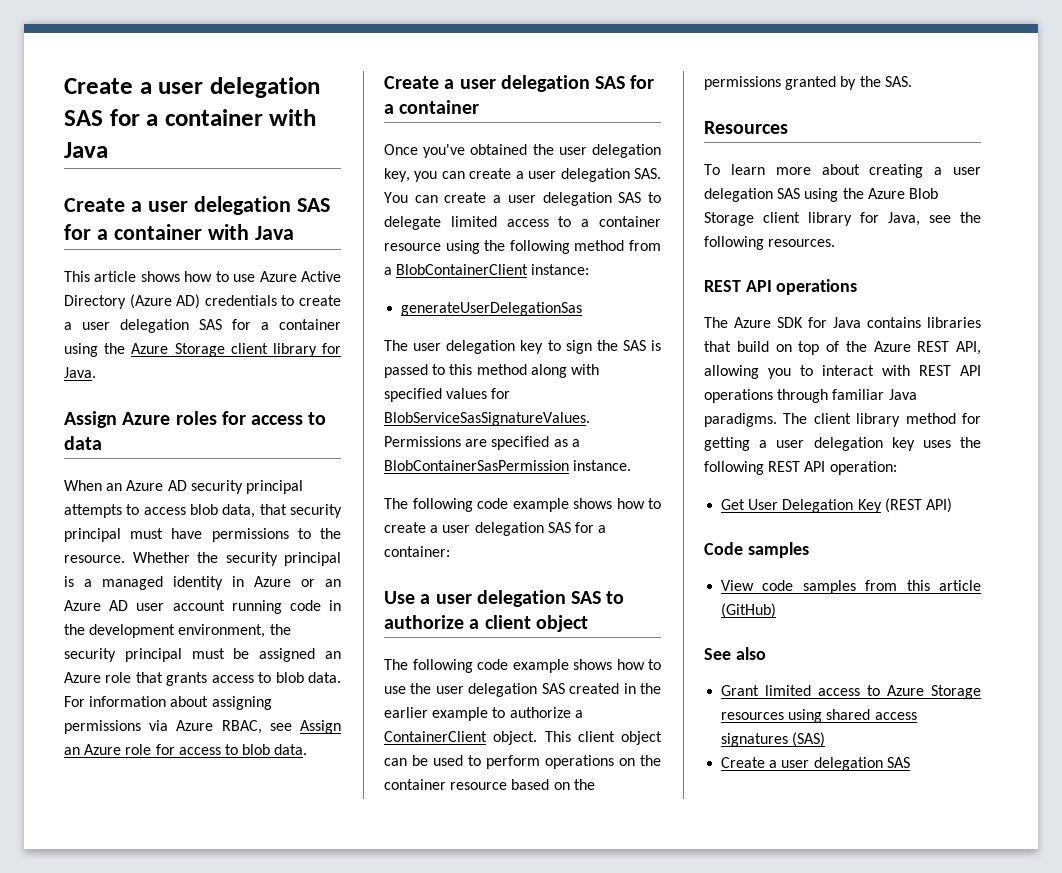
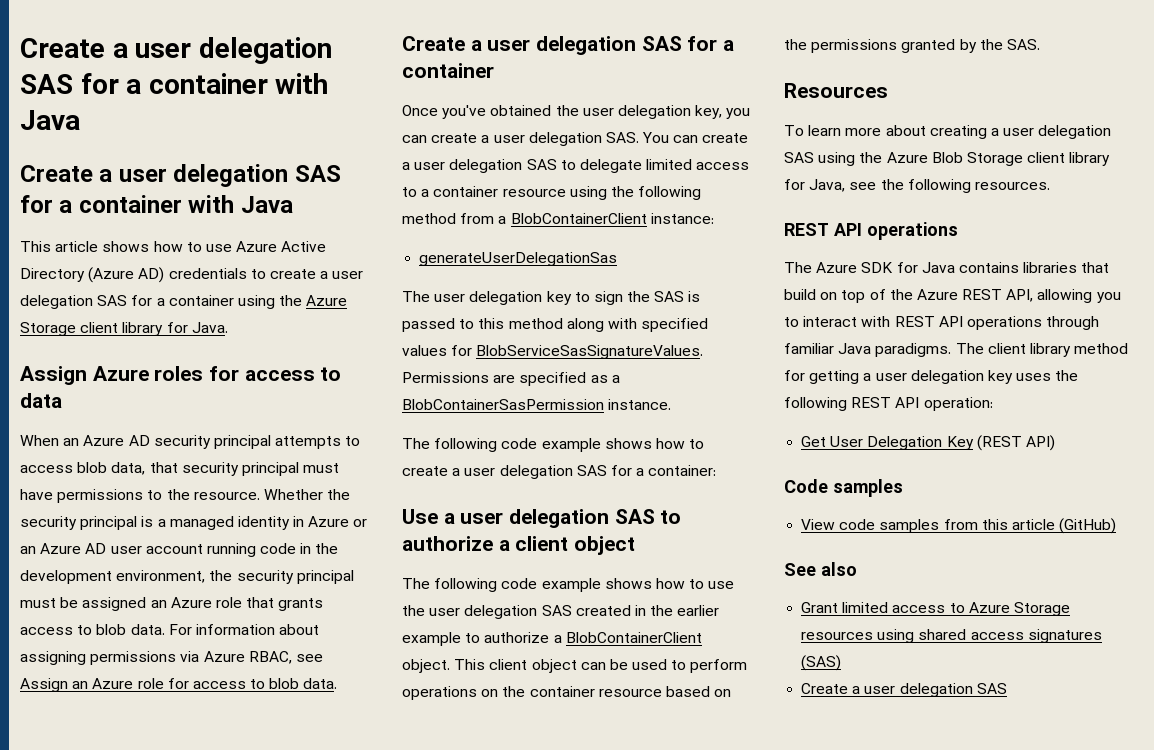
- The following code example shows how to use the user delegation SAS created in the earlier example to authorize a ContainerClient object.
+ The following code example shows how to use the user delegation SAS created in the earlier example to authorize a BlobContainerClient object.

